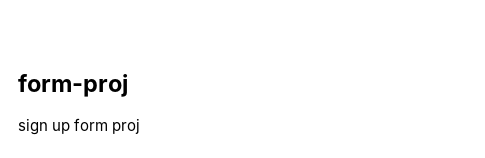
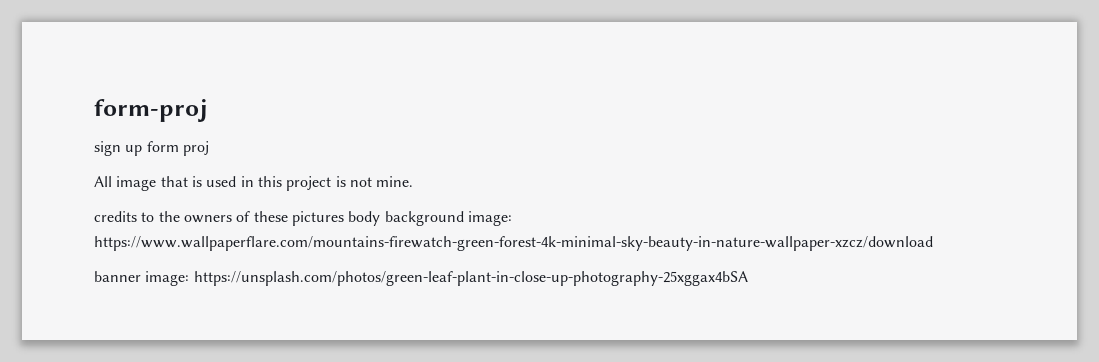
+ All image that is used in this project is not mine.
+ credits to the owners of these pictures body background image: https://www.wallpaperflare.com/mountains-firewatch-green-forest-4k-minimal-sky-beauty-in-nature-wallpaper-xzcz/download
+ banner image: https://unsplash.com/photos/green-leaf-plant-in-close-up-photography-25xggax4bSA

